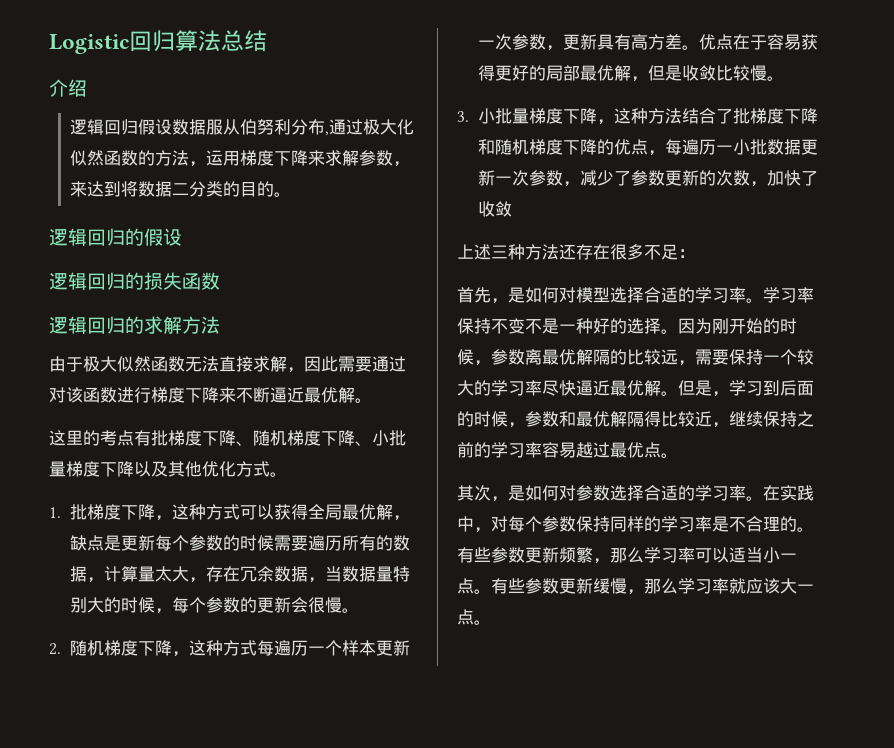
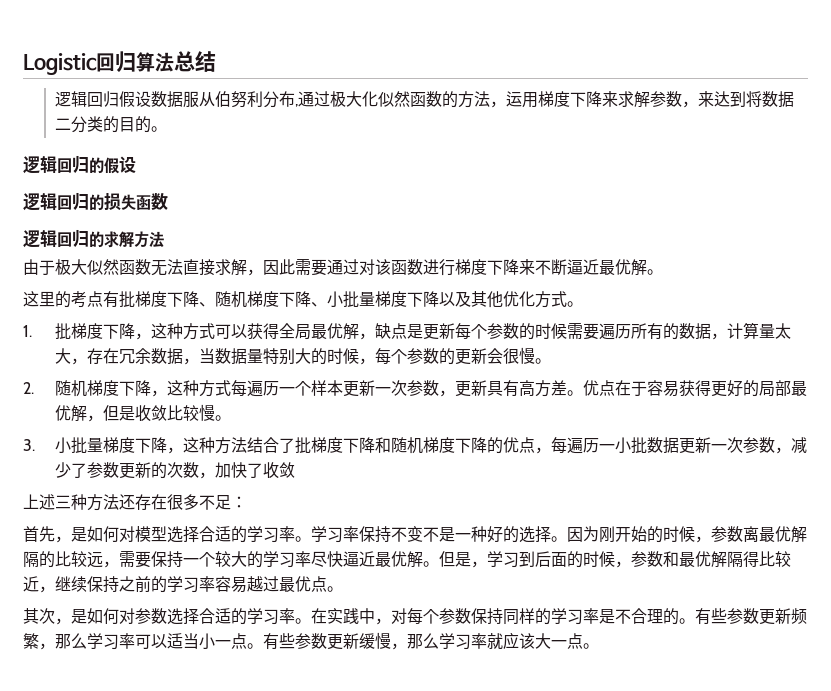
- 介绍

